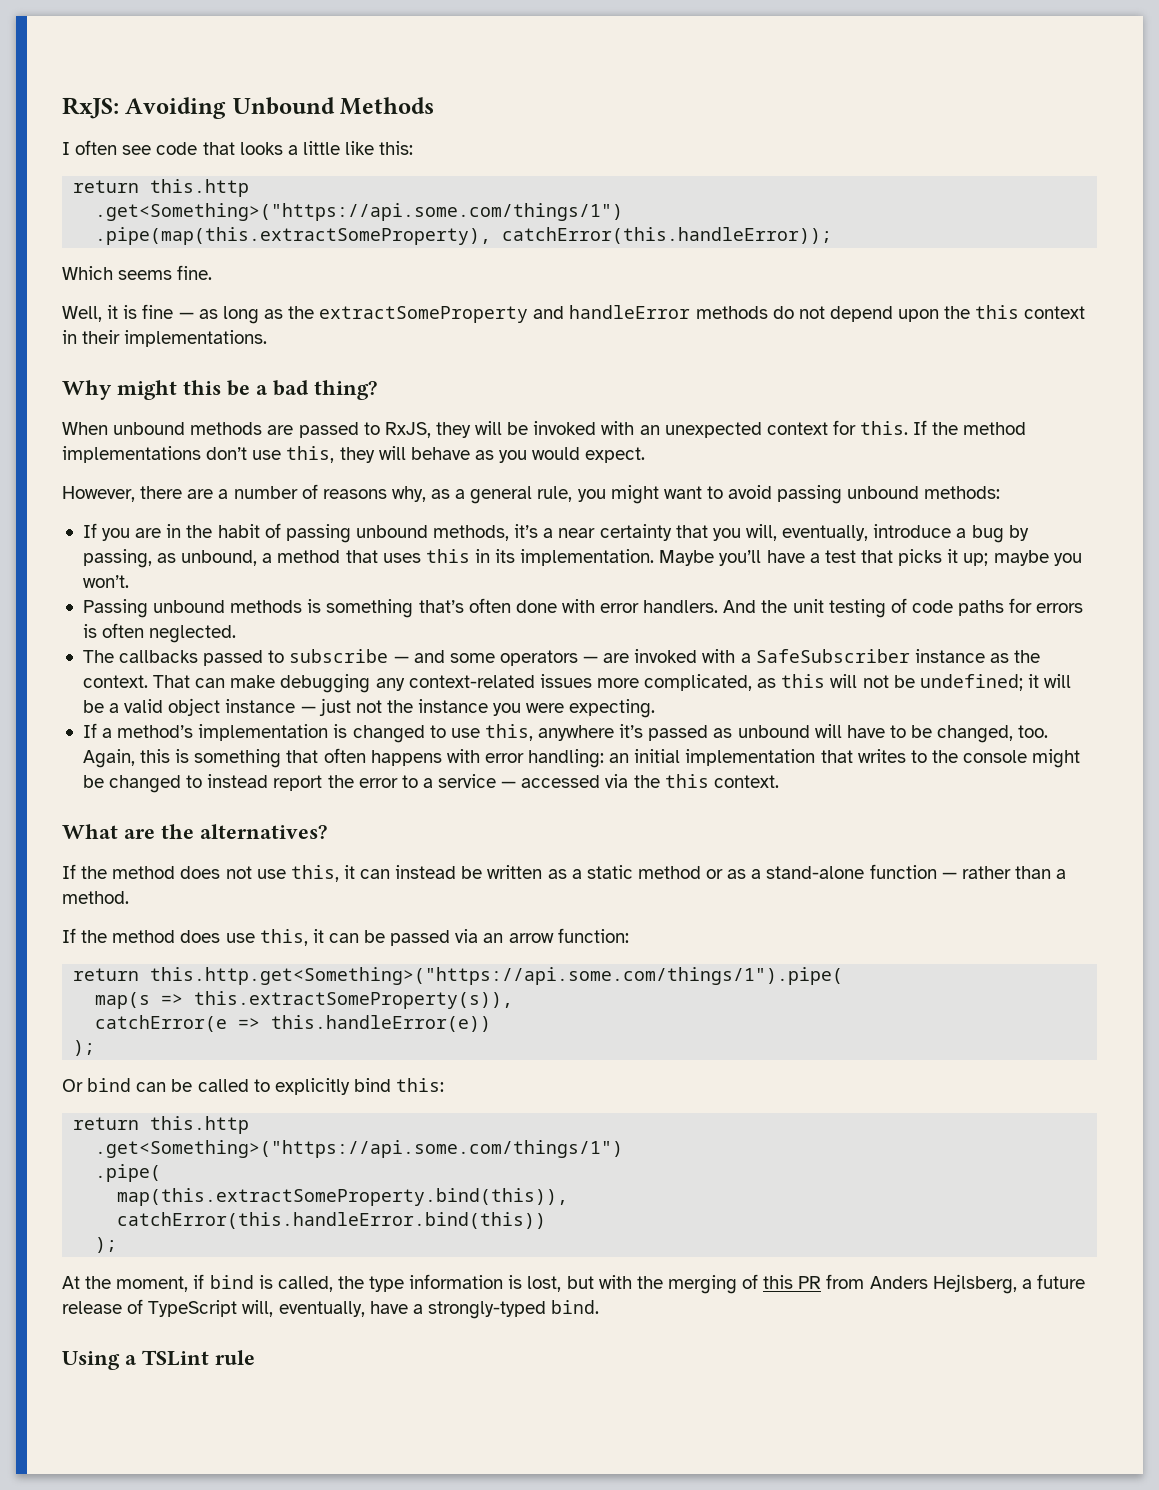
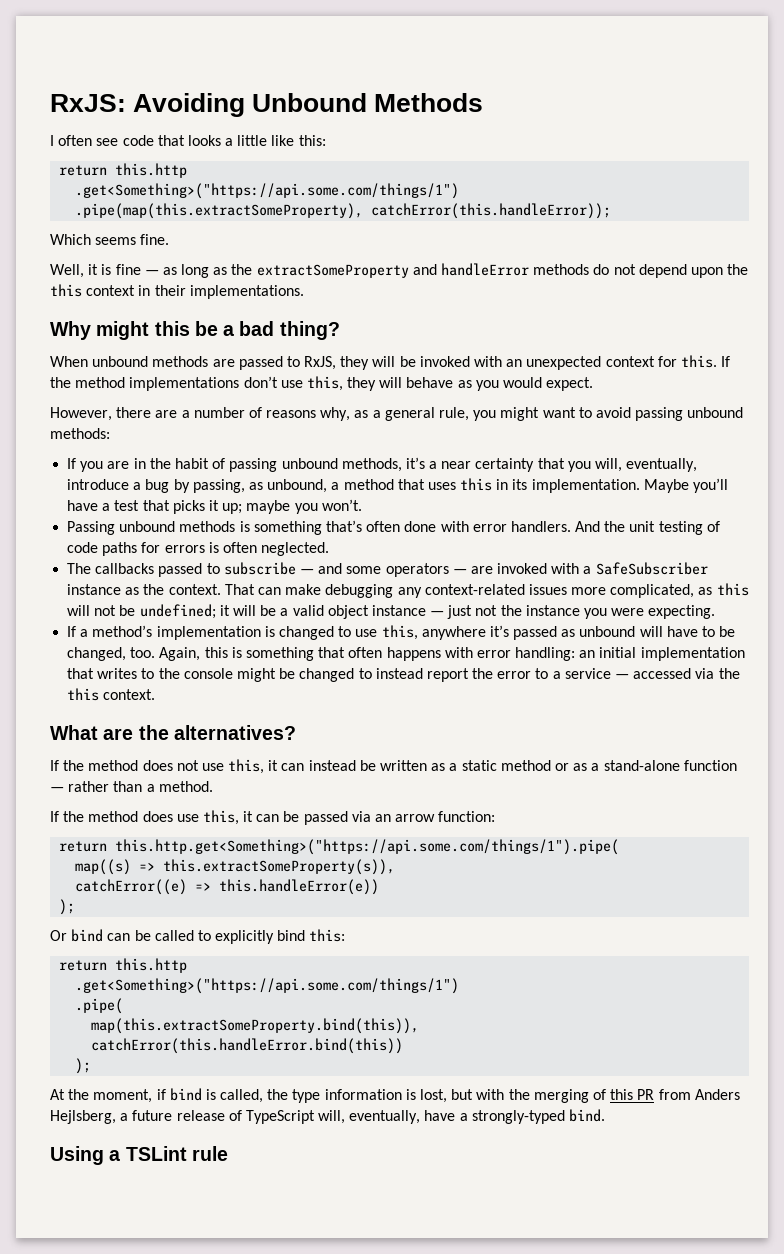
- map(s => this.extractSomeProperty(s)),
+ map((s) => this.extractSomeProperty(s)),
- catchError(e => this.handleError(e))
+ catchError((e) => this.handleError(e))

